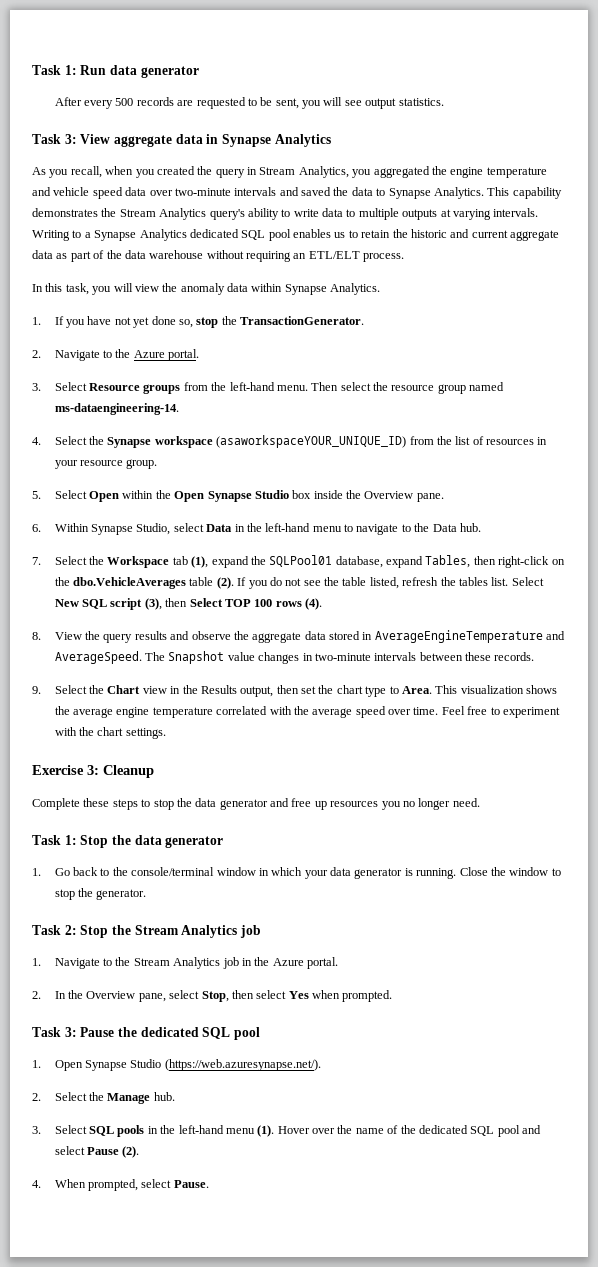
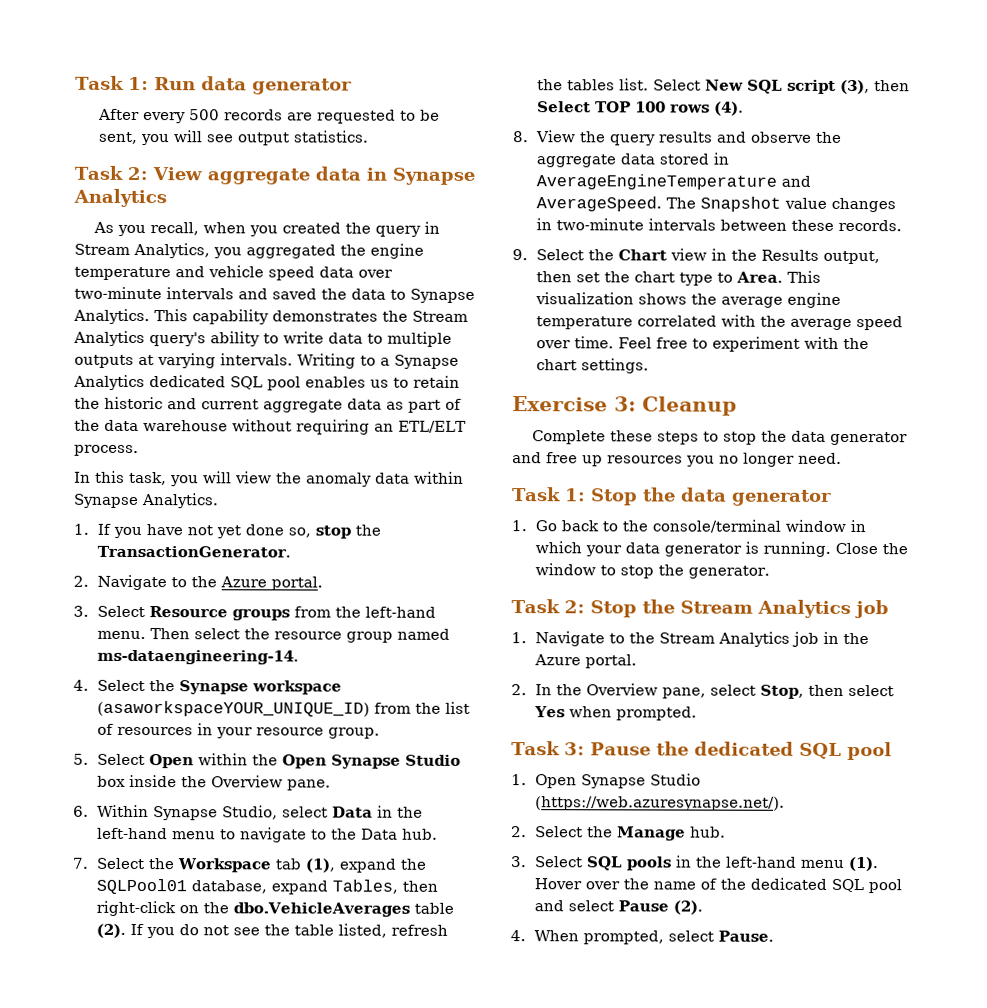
- Task 3: View aggregate data in Synapse Analytics
+ Task 2: View aggregate data in Synapse Analytics

